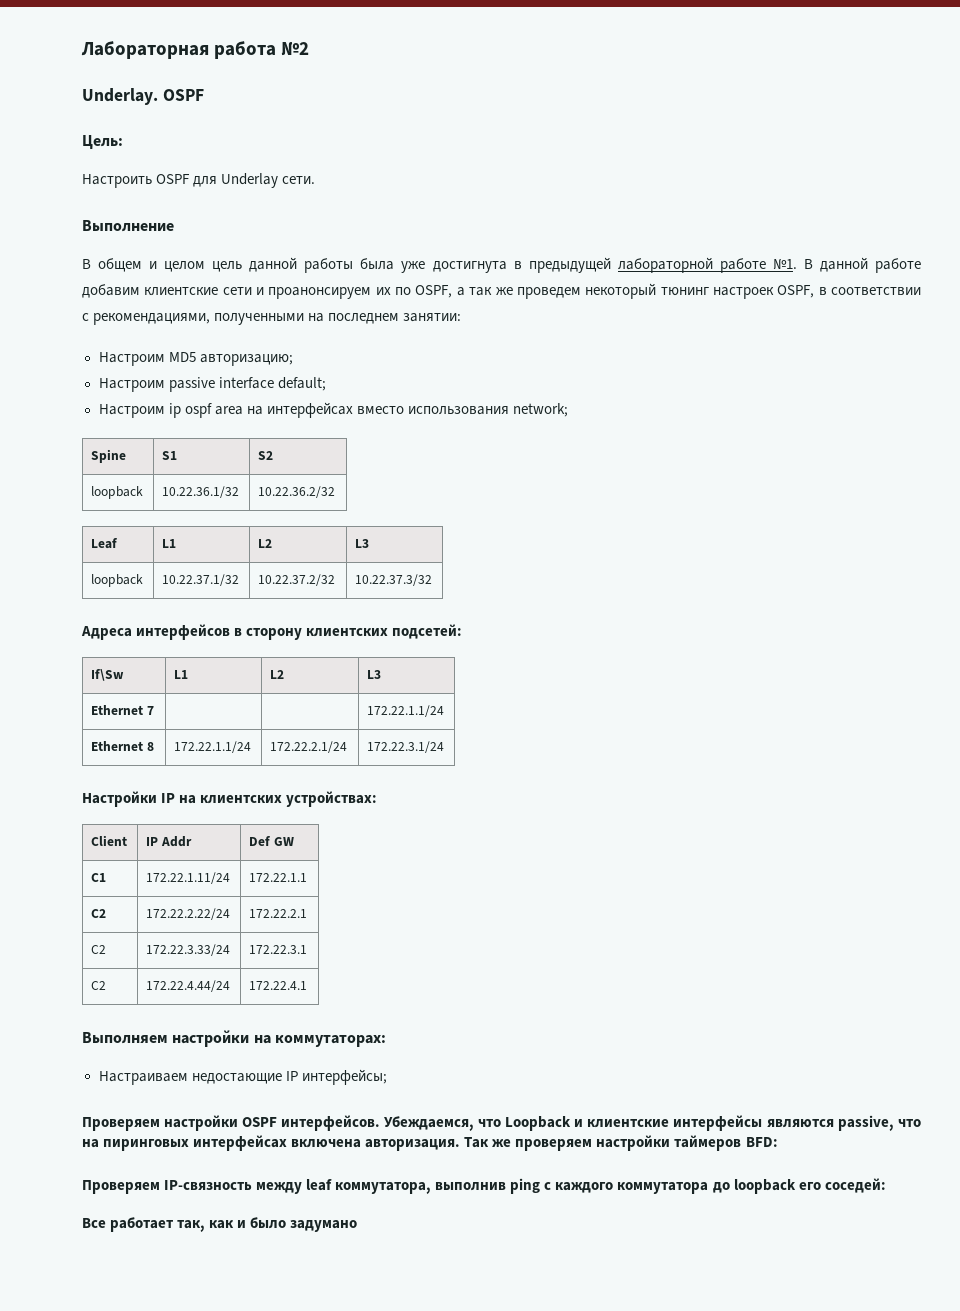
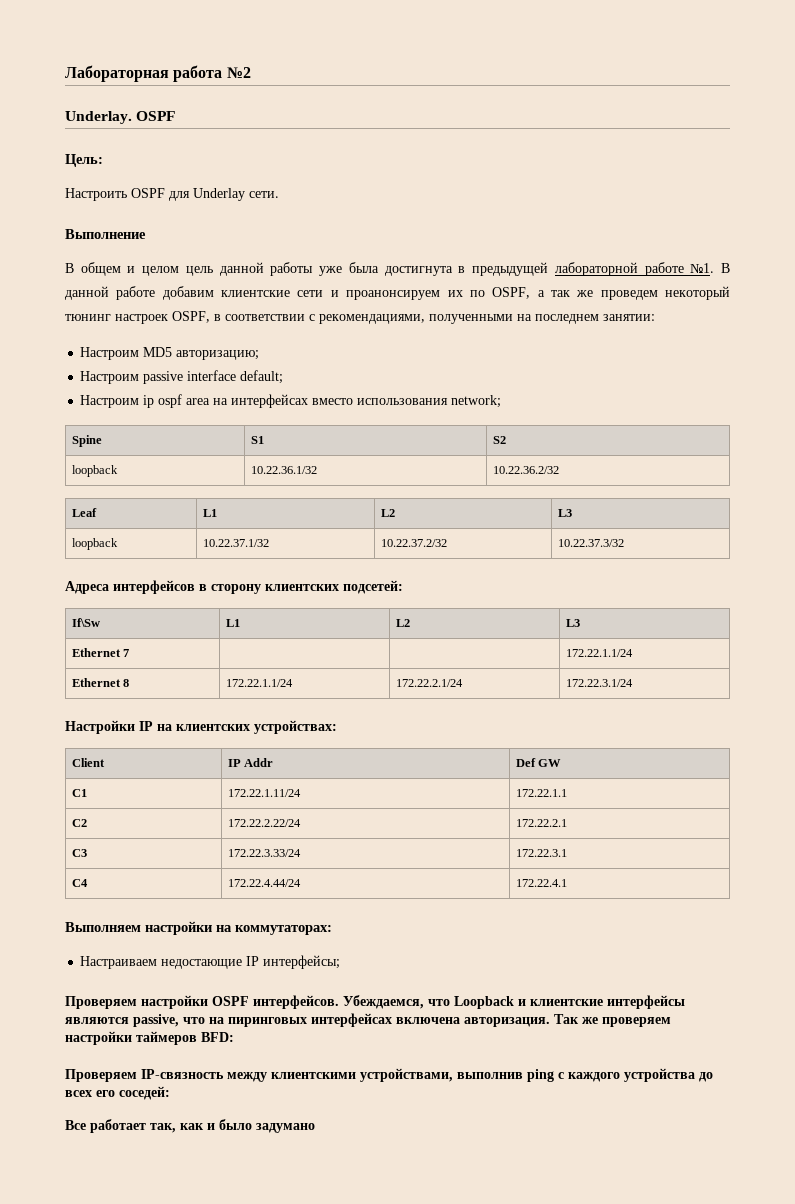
- В общем и целом цель данной работы была уже достигнута в предыдущей лабораторной работе №1.
+ В общем и целом цель данной работы уже была достигнута в предыдущей лабораторной работе №1.
- C2 | 172.22.3.33/24 | 172.22.3.1
+ C3 | 172.22.3.33/24 | 172.22.3.1
- C2 | 172.22.4.44/24 | 172.22.4.1
+ C4 | 172.22.4.44/24 | 172.22.4.1
- Проверяем IP-связность между leaf коммутатора, выполнив ping с каждого коммутатора до loopback его соседей:
+ Проверяем IP-связность между клиентскими устройствами, выполнив ping с каждого устройства до всех его соседей:

